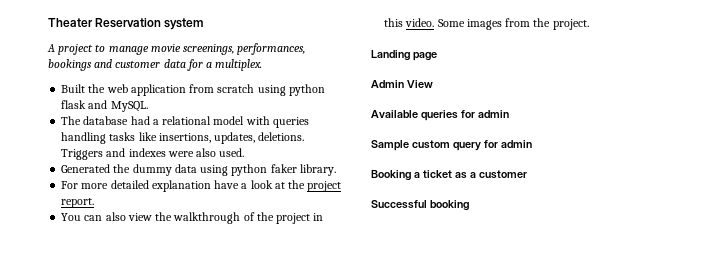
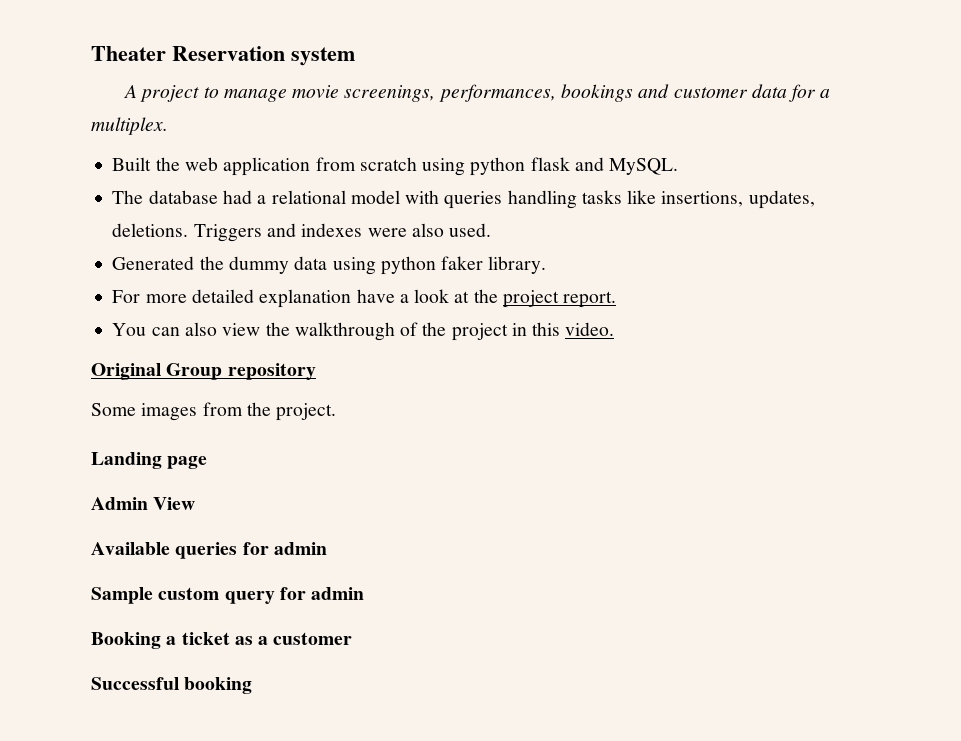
- You can also view the walkthrough of the project in this video. Some images from the project.
+ You can also view the walkthrough of the project in this video.
+ Original Group repository
+ Some images from the project.

